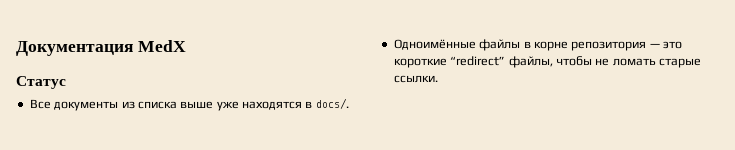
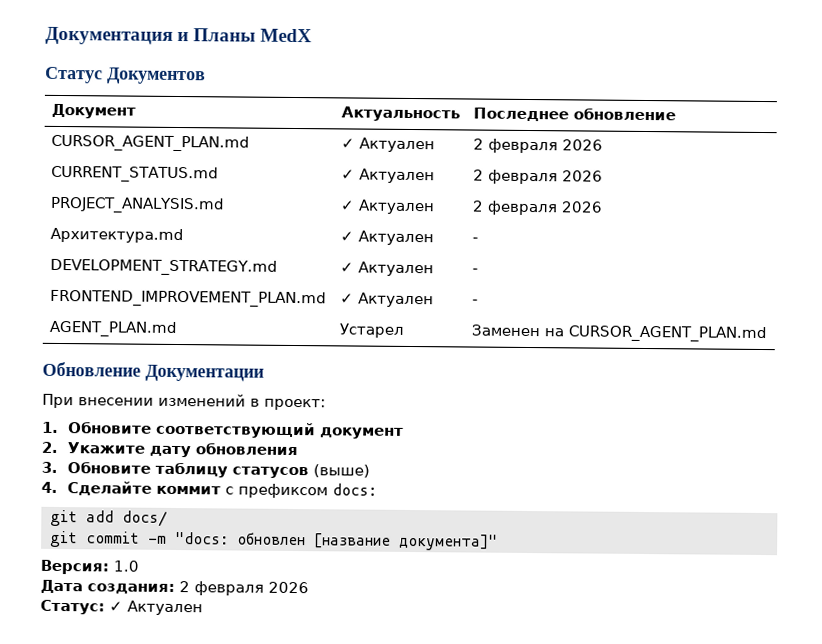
- Документация MedX
+ Документация и Планы MedX
- Статус
- Все документы из списка выше уже находятся в docs/.
- Одноимённые файлы в корне репозитория — это короткие “redirect” файлы, чтобы не ломать старые ссылки.
+ Статус Документов
+ Документ | Актуальность | Последнее обновление
+ CURSOR_AGENT_PLAN.md | ✓ Актуален | 2 февраля 2026
+ CURRENT_STATUS.md | ✓ Актуален | 2 февраля 2026
+ PROJECT_ANALYSIS.md | ✓ Актуален | 2 февраля 2026
+ Архитектура.md | ✓ Актуален | -
+ DEVELOPMENT_STRATEGY.md | ✓ Актуален | -
+ FRONTEND_IMPROVEMENT_PLAN.md | ✓ Актуален | -
+ AGENT_PLAN.md | Устарел | Заменен на CURSOR_AGENT_PLAN.md
+ Обновление Документации
+ При внесении изменений в проект:
+ 1. Обновите соответствующий документ
+ 2. Укажите дату обновления
+ 3. Обновите таблицу статусов (выше)
+ 4. Сделайте коммит с префиксом docs:
+ git add docs/
+ git commit -m "docs: обновлен [название документа]"
+ Версия: 1.0
+ Дата создания: 2 февраля 2026
+ Статус: ✓ Актуален

